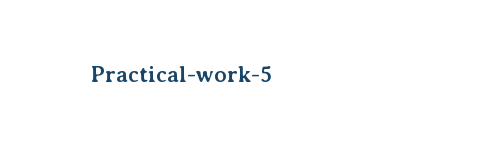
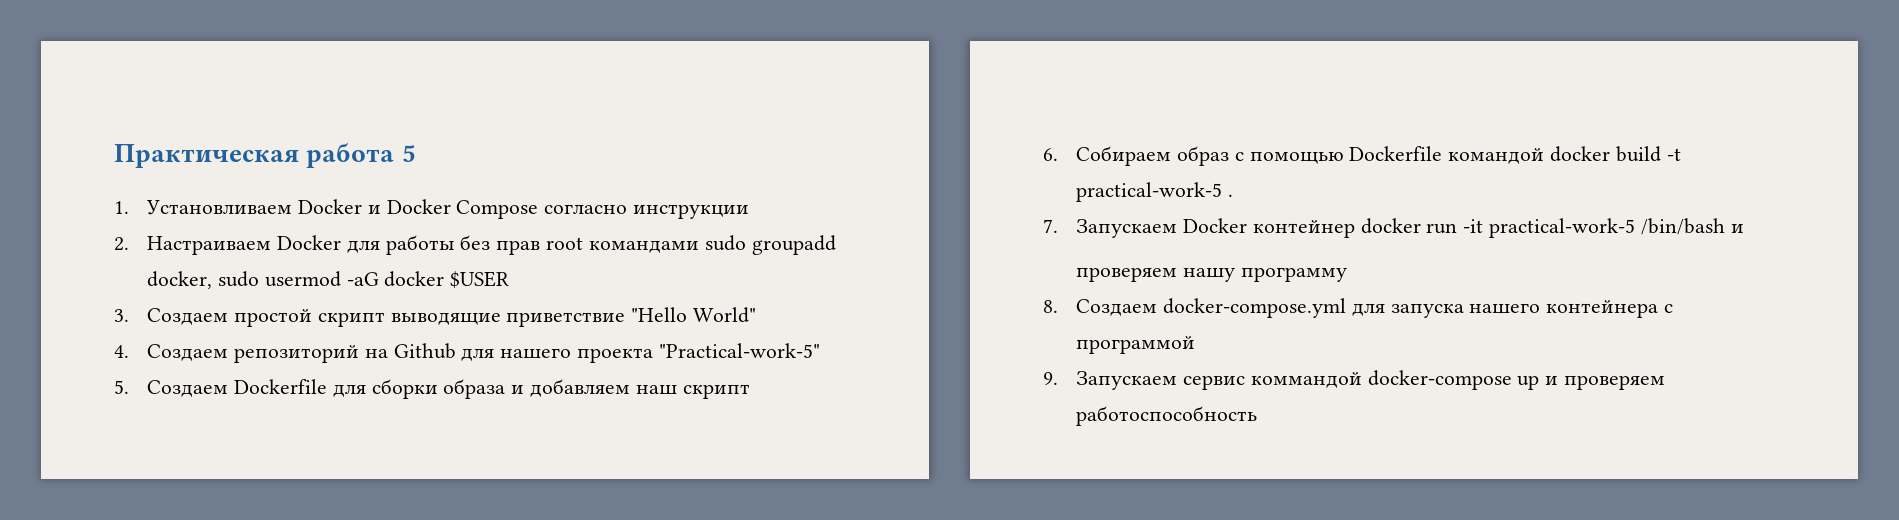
- Practical-work-5
+ Практическая работа 5
+ 1. Установливаем Docker и Docker Compose согласно инструкции
+ 2. Настраиваем Docker для работы без прав root командами sudo groupadd docker, sudo usermod -aG docker $USER
+ 3. Создаем простой скрипт выводящие приветствие "Hello World"
+ 4. Создаем репозиторий на Github для нашего проекта "Practical-work-5"
+ 5. Создаем Dockerfile для сборки образа и добавляем наш скрипт
+ 6. Собираем образ с помощью Dockerfile командой docker build -t practical-work-5 .
+ 7. Запускаем Docker контейнер docker run -it practical-work-5 /bin/bash и
+ проверяем нашу программу
+ 8. Создаем docker-compose.yml для запуска нашего контейнера с программой
+ 9. Запускаем сервис коммандой docker-compose up и проверяем работоспособность

